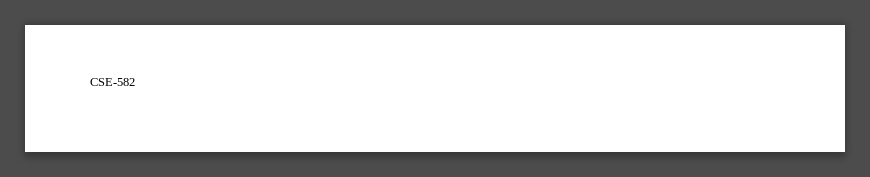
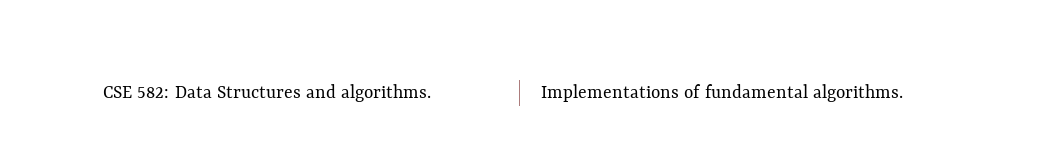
- CSE-582
+ CSE 582: Data Structures and algorithms. Implementations of fundamental algorithms.

